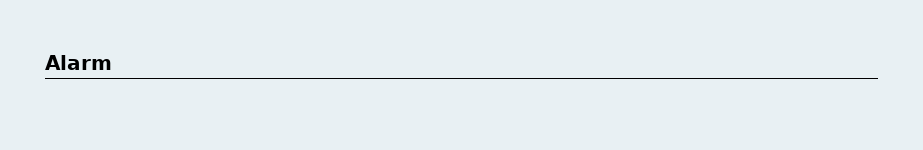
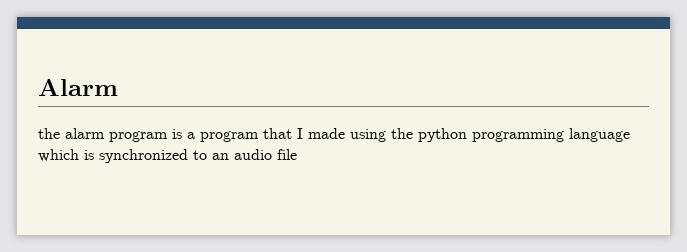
+ the alarm program is a program that I made using the python programming language which is synchronized to an audio file

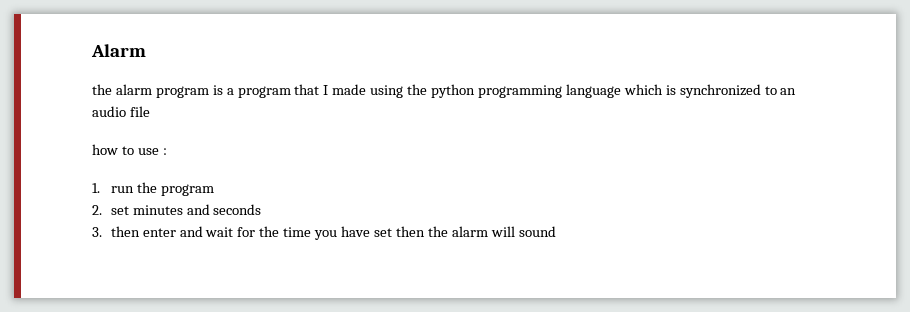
+ how to use :
+ 1. run the program
+ 2. set minutes and seconds
+ 3. then enter and wait for the time you have set then the alarm will sound

